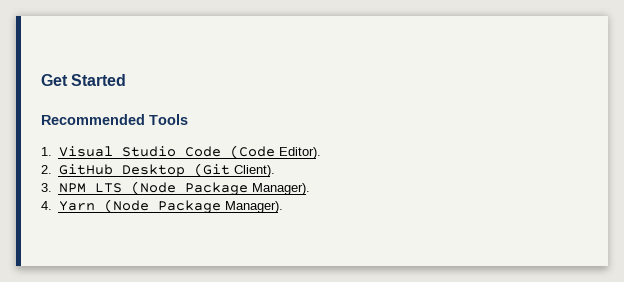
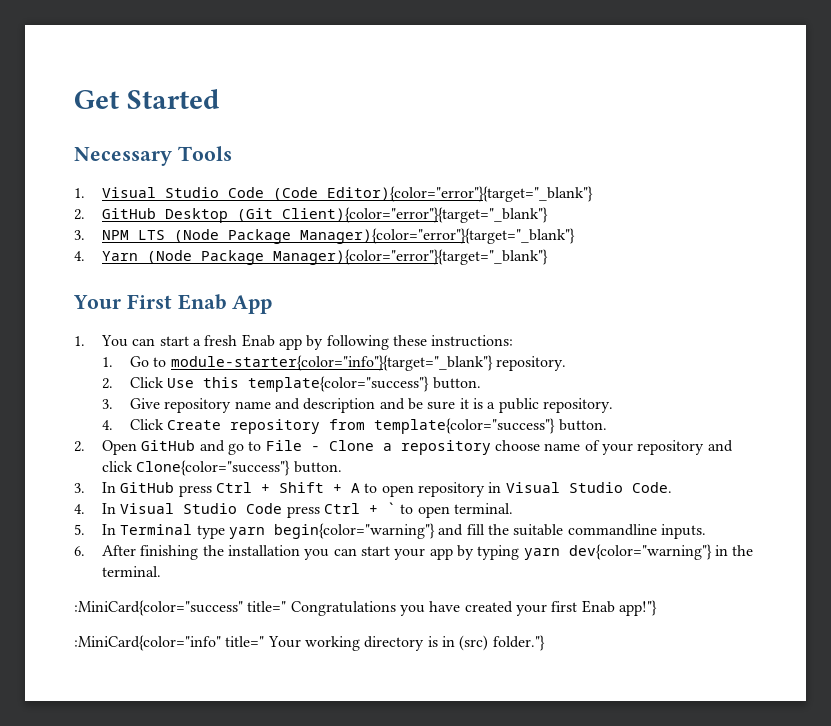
- Recommended Tools
+ Necessary Tools
- 1. Visual Studio Code (Code Editor).
+ 1. Visual Studio Code (Code Editor){color="error"}{target="_blank"}
- 2. GitHub Desktop (Git Client).
+ 2. GitHub Desktop (Git Client){color="error"}{target="_blank"}
- 3. NPM LTS (Node Package Manager).
+ 3. NPM LTS (Node Package Manager){color="error"}{target="_blank"}
- 4. Yarn (Node Package Manager).
+ 4. Yarn (Node Package Manager){color="error"}{target="_blank"}
+ Your First Enab App
+ 1. You can start a fresh Enab app by following these instructions:
+ 1. Go to module-starter{color="info"}{target="_blank"} repository.
+ 2. Click Use this template{color="success"} button.
+ 3. Give repository name and description and be sure it is a public repository.
+ 4. Click Create repository from template{color="success"} button.
+ 2. Open GitHub and go to File - Clone a repository choose name of your repository and click Clone{color="success"} button.
+ 3. In GitHub press Ctrl + Shift + A to open repository in Visual Studio Code.
+ 4. In Visual Studio Code press Ctrl + ` to open terminal.
+ 5. In Terminal type yarn begin{color="warning"} and fill the suitable commandline inputs.
+ 6. After finishing the installation you can start your app by typing yarn dev{color="warning"} in the terminal.
+ :MiniCard{color="success" title=" Congratulations you have created your first Enab app!"}
+ :MiniCard{color="info" title=" Your working directory is in (src) folder."}

